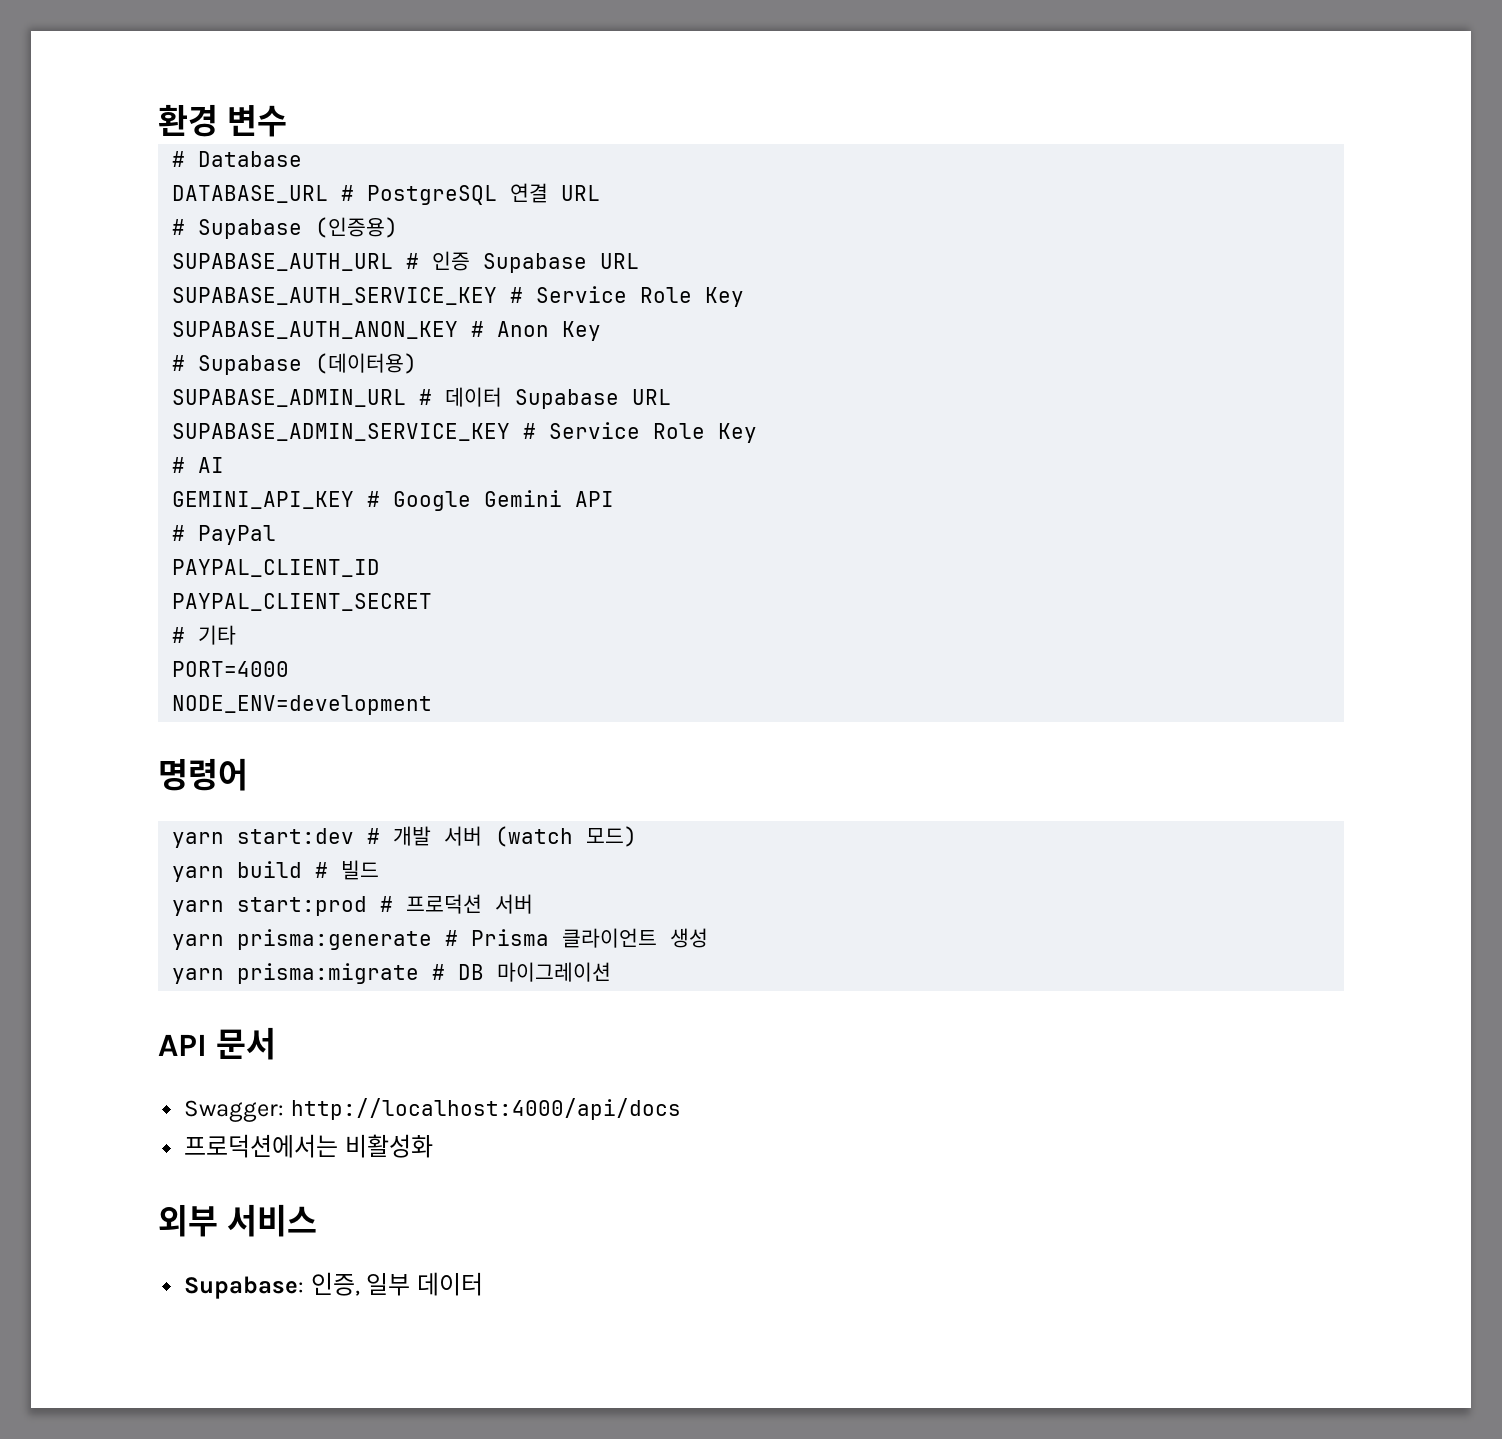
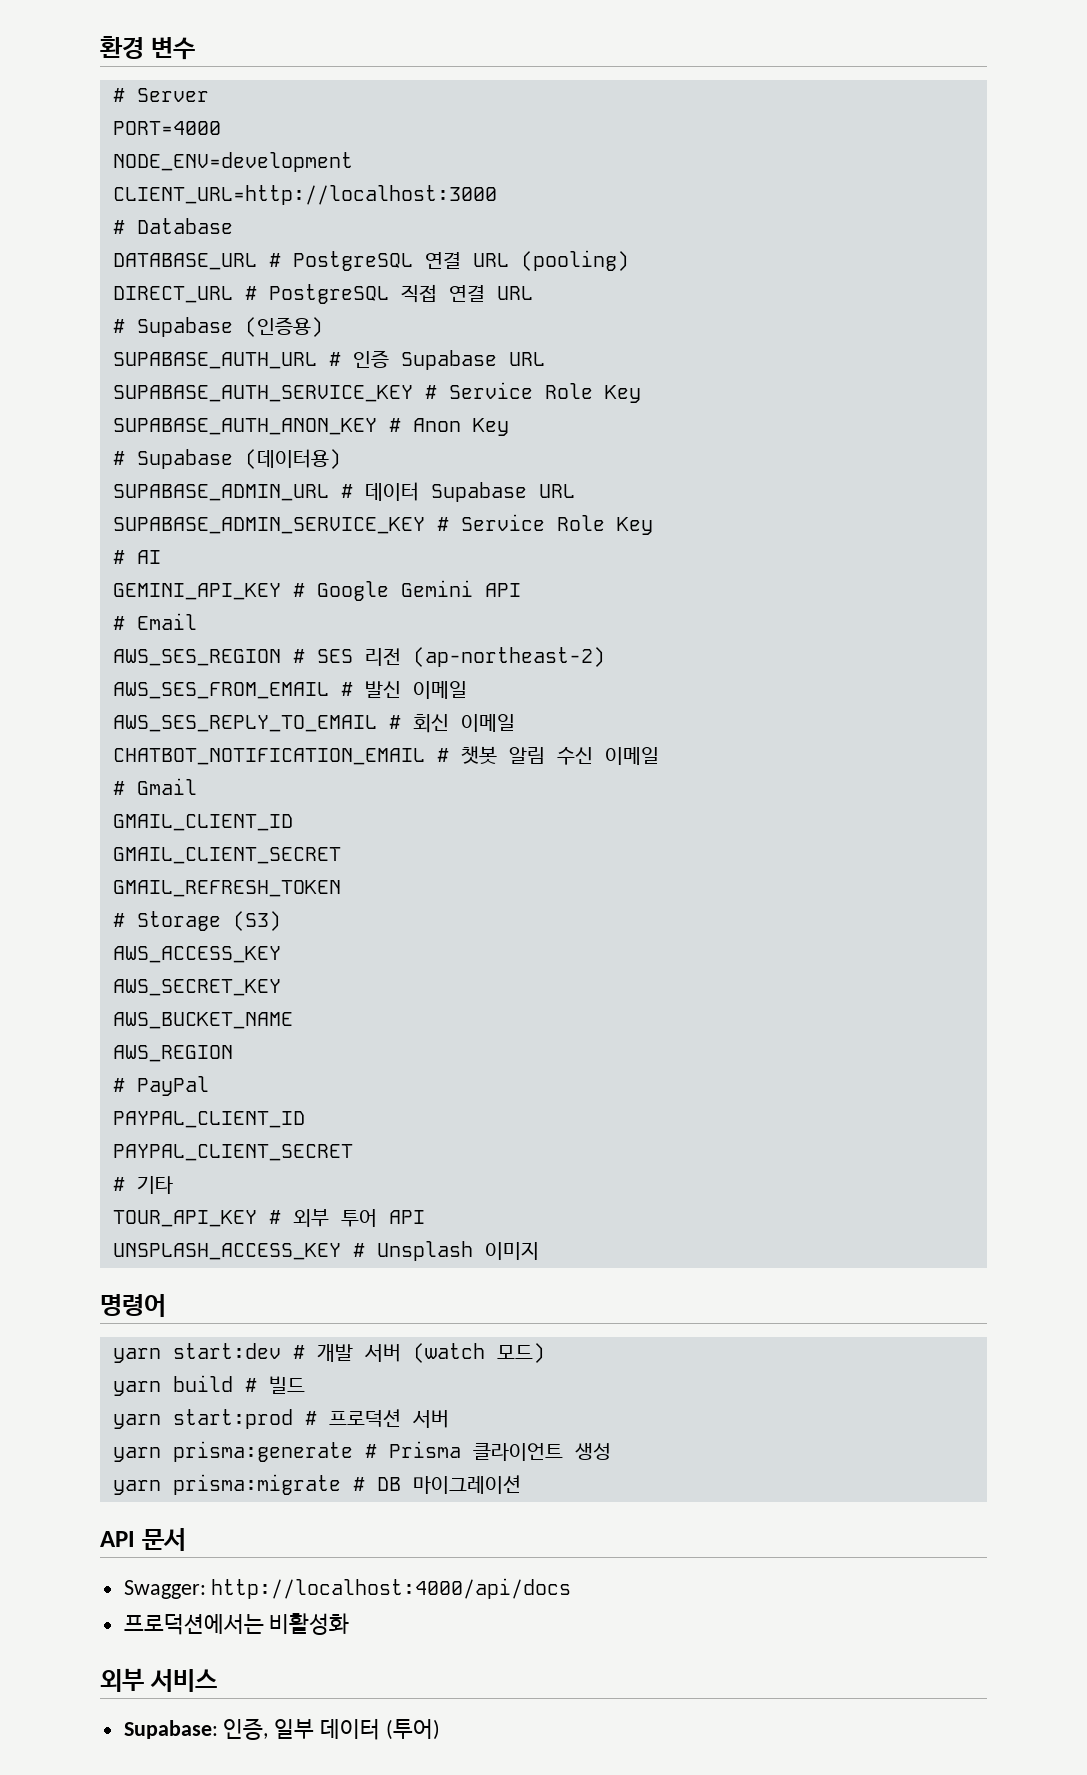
+ # Server
+ PORT=4000
+ NODE_ENV=development
+ CLIENT_URL=http://localhost:3000
- DATABASE_URL # PostgreSQL 연결 URL
+ DATABASE_URL # PostgreSQL 연결 URL (pooling)
+ DIRECT_URL # PostgreSQL 직접 연결 URL
+ # Email
+ AWS_SES_REGION # SES 리전 (ap-northeast-2)
+ AWS_SES_FROM_EMAIL # 발신 이메일
+ AWS_SES_REPLY_TO_EMAIL # 회신 이메일
+ CHATBOT_NOTIFICATION_EMAIL # 챗봇 알림 수신 이메일
+ # Gmail
+ GMAIL_CLIENT_ID
+ GMAIL_CLIENT_SECRET
+ GMAIL_REFRESH_TOKEN
+ # Storage (S3)
+ AWS_ACCESS_KEY
+ AWS_SECRET_KEY
+ AWS_BUCKET_NAME
+ AWS_REGION
- PORT=4000
- NODE_ENV=development
+ TOUR_API_KEY # 외부 투어 API
+ UNSPLASH_ACCESS_KEY # Unsplash 이미지
- Supabase: 인증, 일부 데이터
+ Supabase: 인증, 일부 데이터 (투어)

